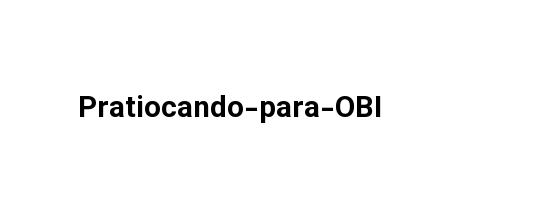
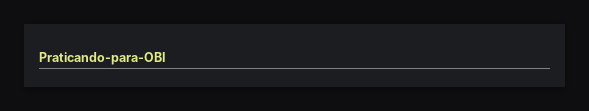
- Pratiocando-para-OBI
+ Praticando-para-OBI

